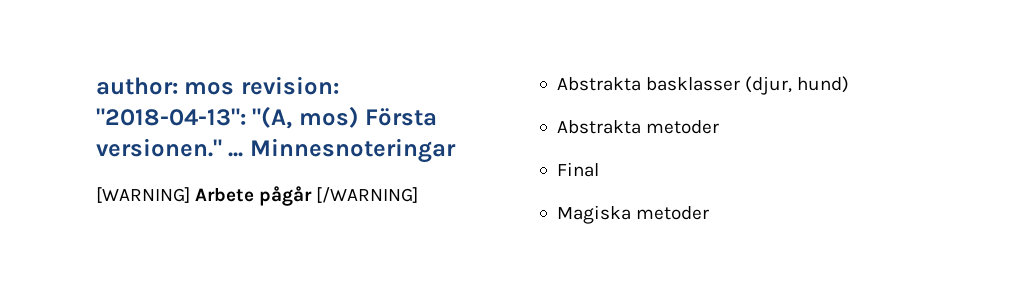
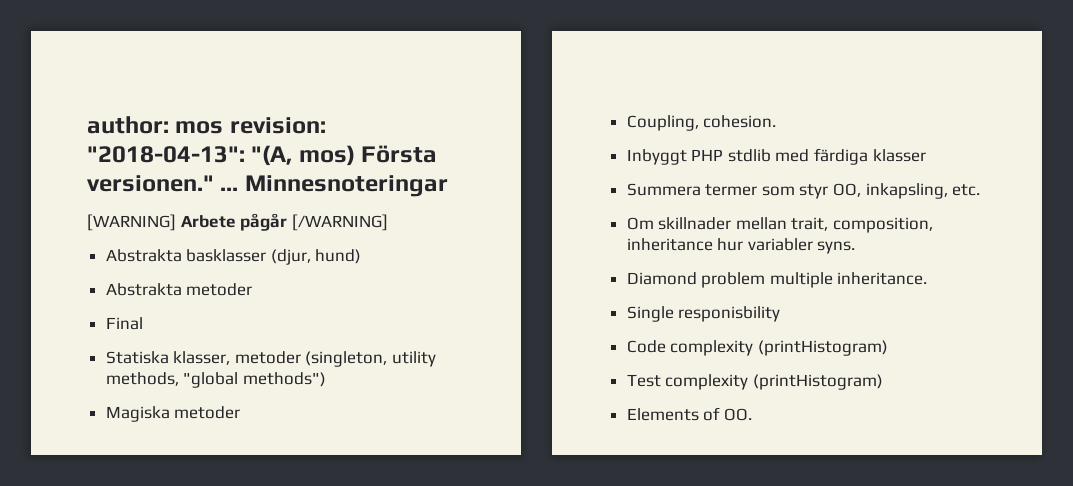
+ Statiska klasser, metoder (singleton, utility methods, "global methods")
  Magiska metoder
+ Coupling, cohesion.
+ Inbyggt PHP stdlib med färdiga klasser
+ Summera termer som styr OO, inkapsling, etc.
+ Om skillnader mellan trait, composition, inheritance hur variabler syns.
+ Diamond problem multiple inheritance.
+ Single responisbility
+ Code complexity (printHistogram)
+ Test complexity (printHistogram)
+ Elements of OO.

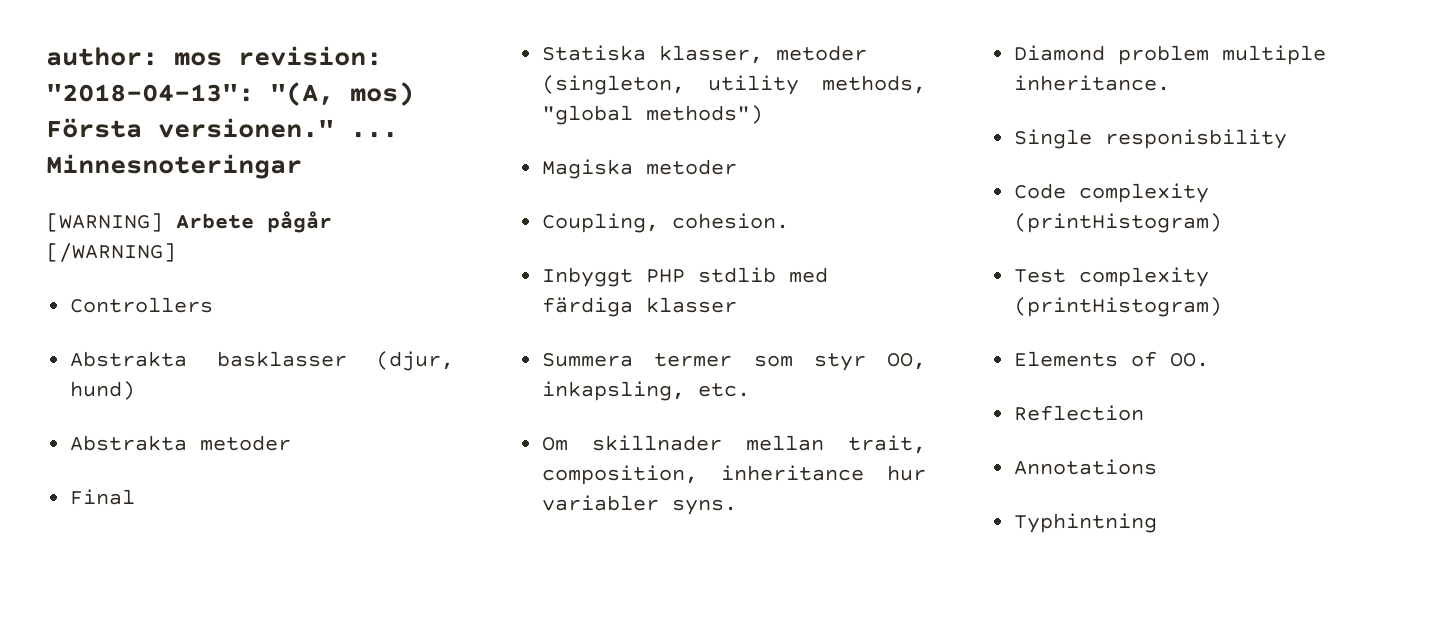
+ Controllers
+ Reflection
+ Annotations
+ Typhintning

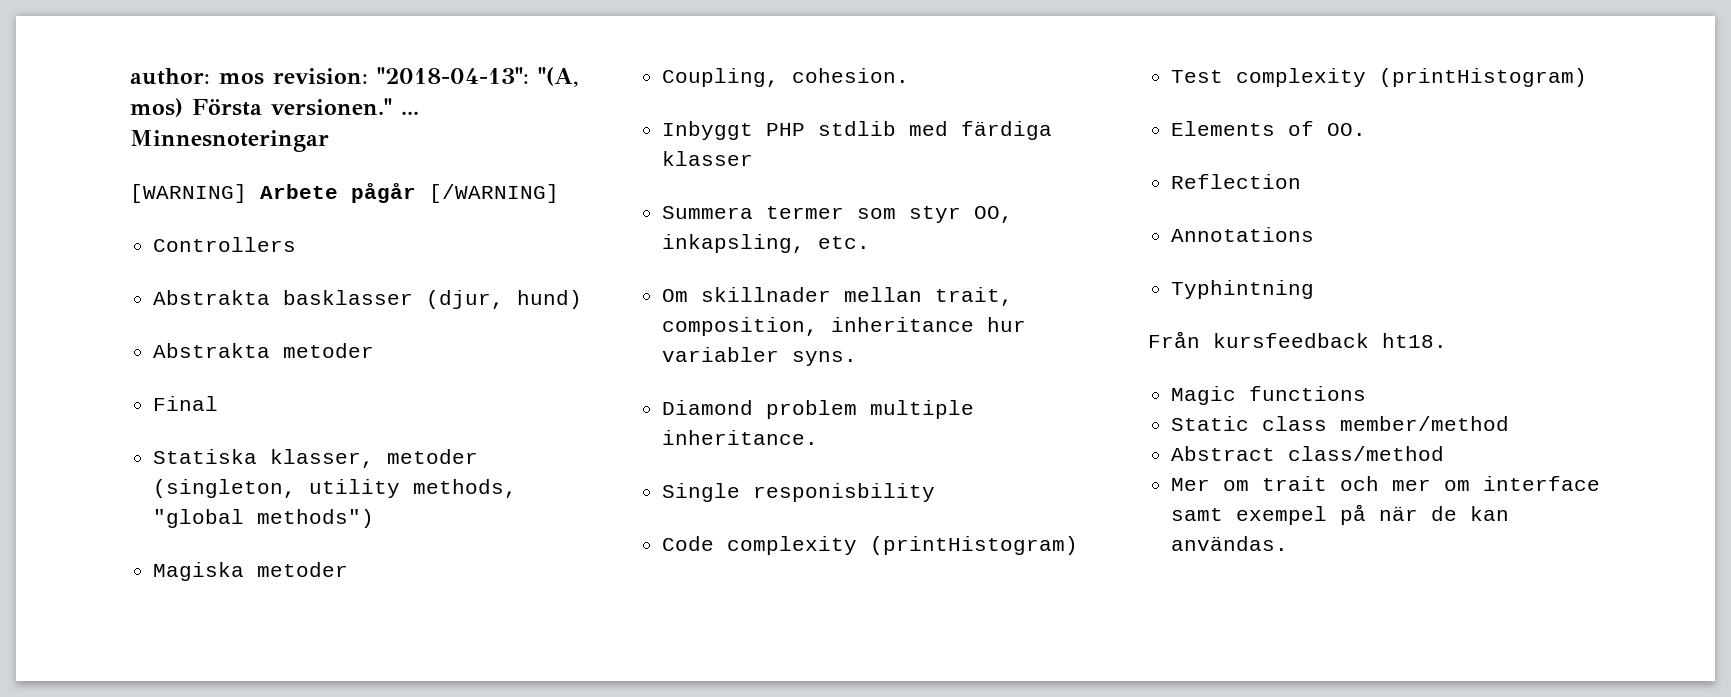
+ Från kursfeedback ht18.
+ Magic functions
+ Static class member/method
+ Abstract class/method
+ Mer om trait och mer om interface samt exempel på när de kan användas.

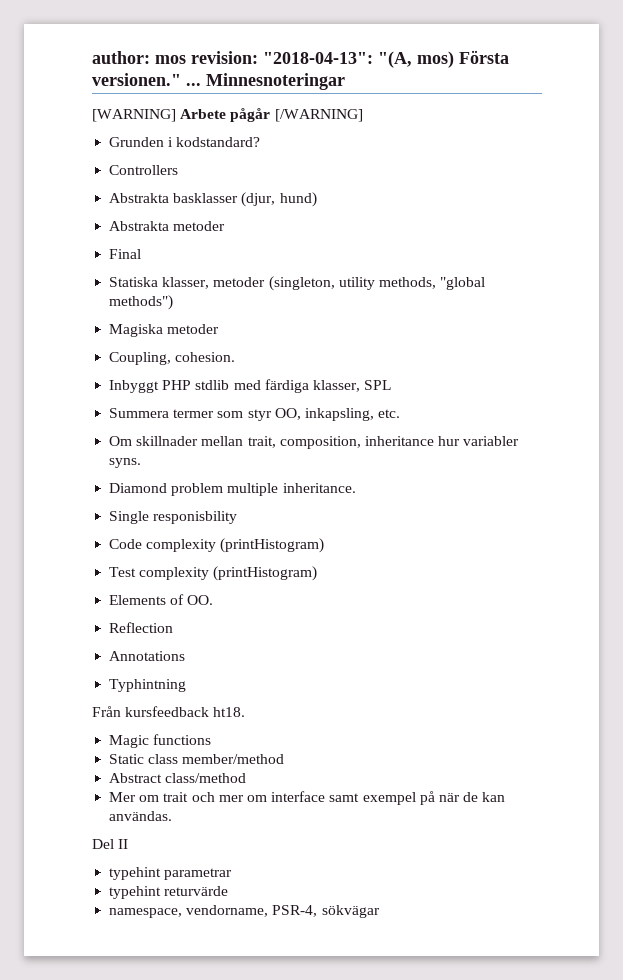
+ Grunden i kodstandard?
- Inbyggt PHP stdlib med färdiga klasser
+ Inbyggt PHP stdlib med färdiga klasser, SPL
+ Del II
+ typehint parametrar
+ typehint returvärde
+ namespace, vendorname, PSR-4, sökvägar

